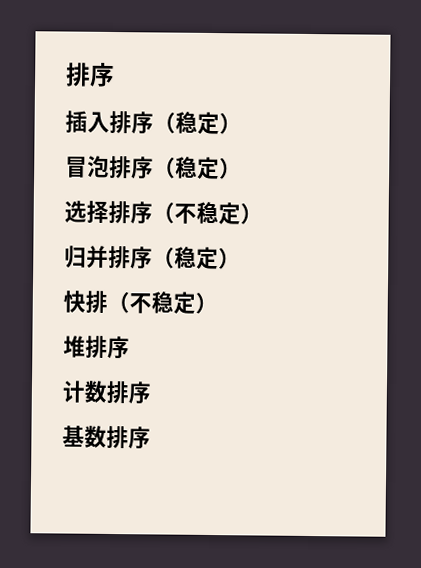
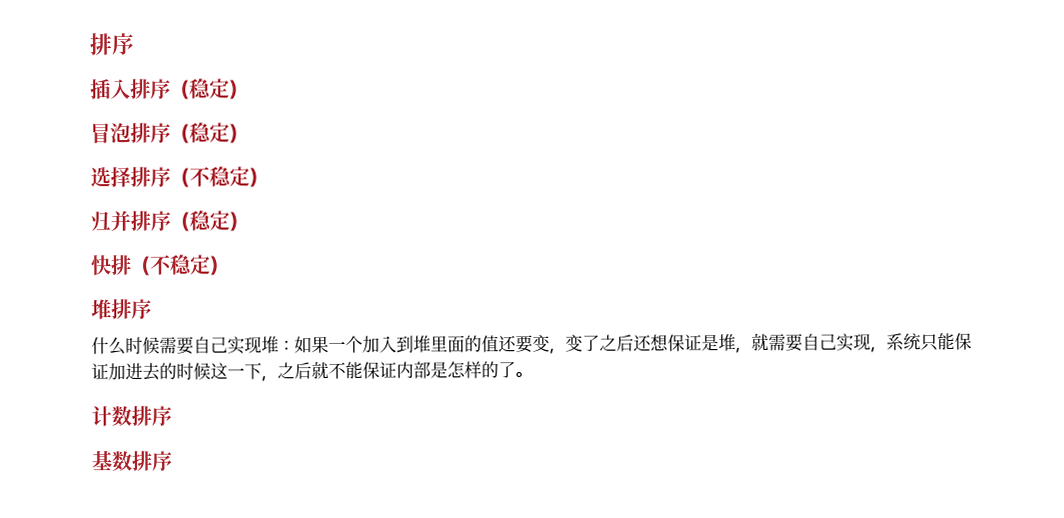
+ 什么时候需要自己实现堆：如果一个加入到堆里面的值还要变，变了之后还想保证是堆，就需要自己实现，系统只能保证加进去的时候这一下，之后就不能保证内部是怎样的了。

